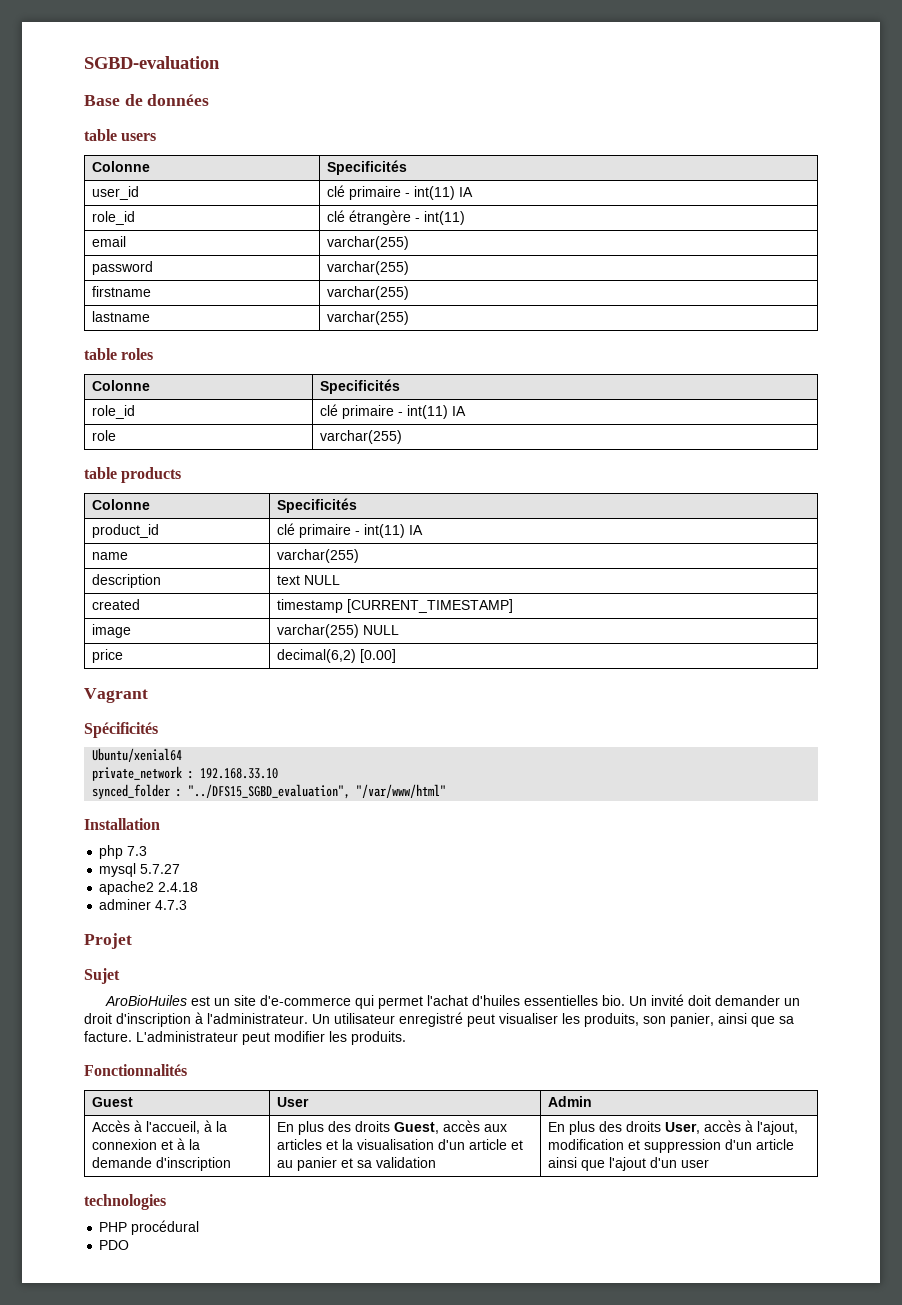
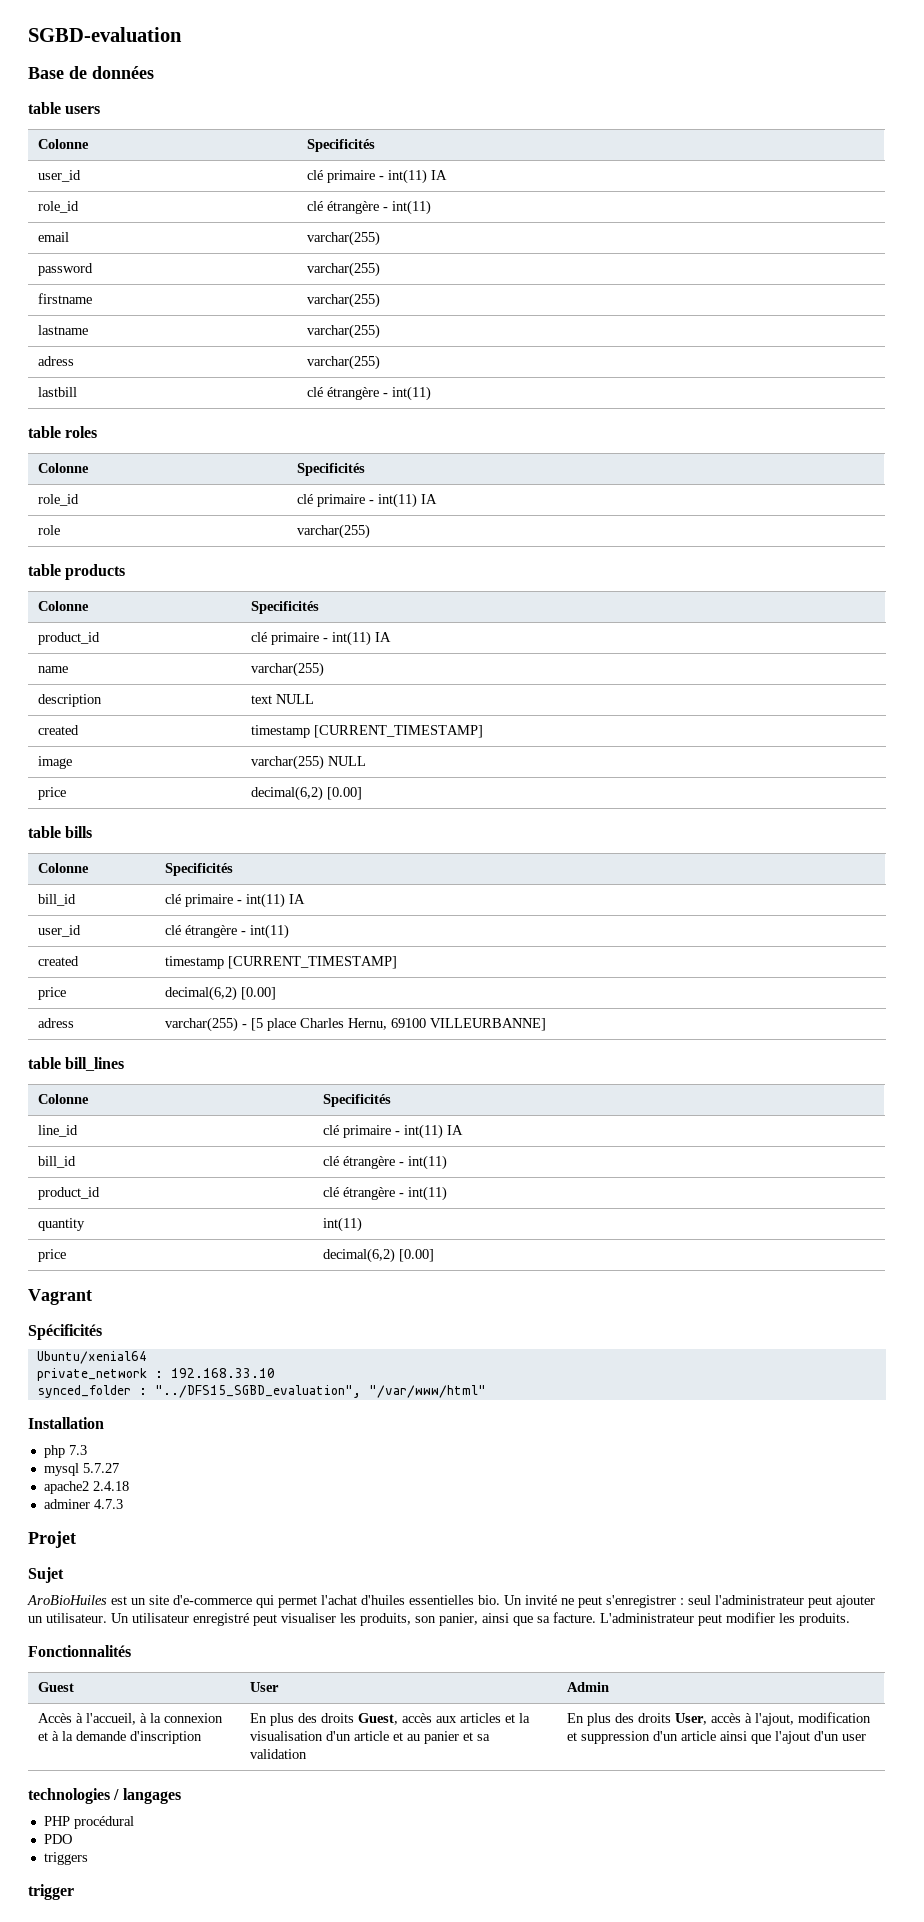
  lastname | varchar(255)
+ adress | varchar(255)
+ lastbill | clé étrangère - int(11)
+ table bills
+ Colonne | Specificités
+ bill_id | clé primaire - int(11) IA
+ user_id | clé étrangère - int(11)
+ created | timestamp [CURRENT_TIMESTAMP]
+ price | decimal(6,2) [0.00]
+ adress | varchar(255) - [5 place Charles Hernu, 69100 VILLEURBANNE]
+ table bill_lines
+ Colonne | Specificités
+ line_id | clé primaire - int(11) IA
+ bill_id | clé étrangère - int(11)
+ product_id | clé étrangère - int(11)
+ quantity | int(11)
+ price | decimal(6,2) [0.00]
- Un invité doit demander un droit d'inscription à l'administrateur.
+ Un invité ne peut s'enregistrer : seul l'administrateur peut ajouter un utilisateur.
- technologies
+ technologies / langages
+ triggers
+ trigger

